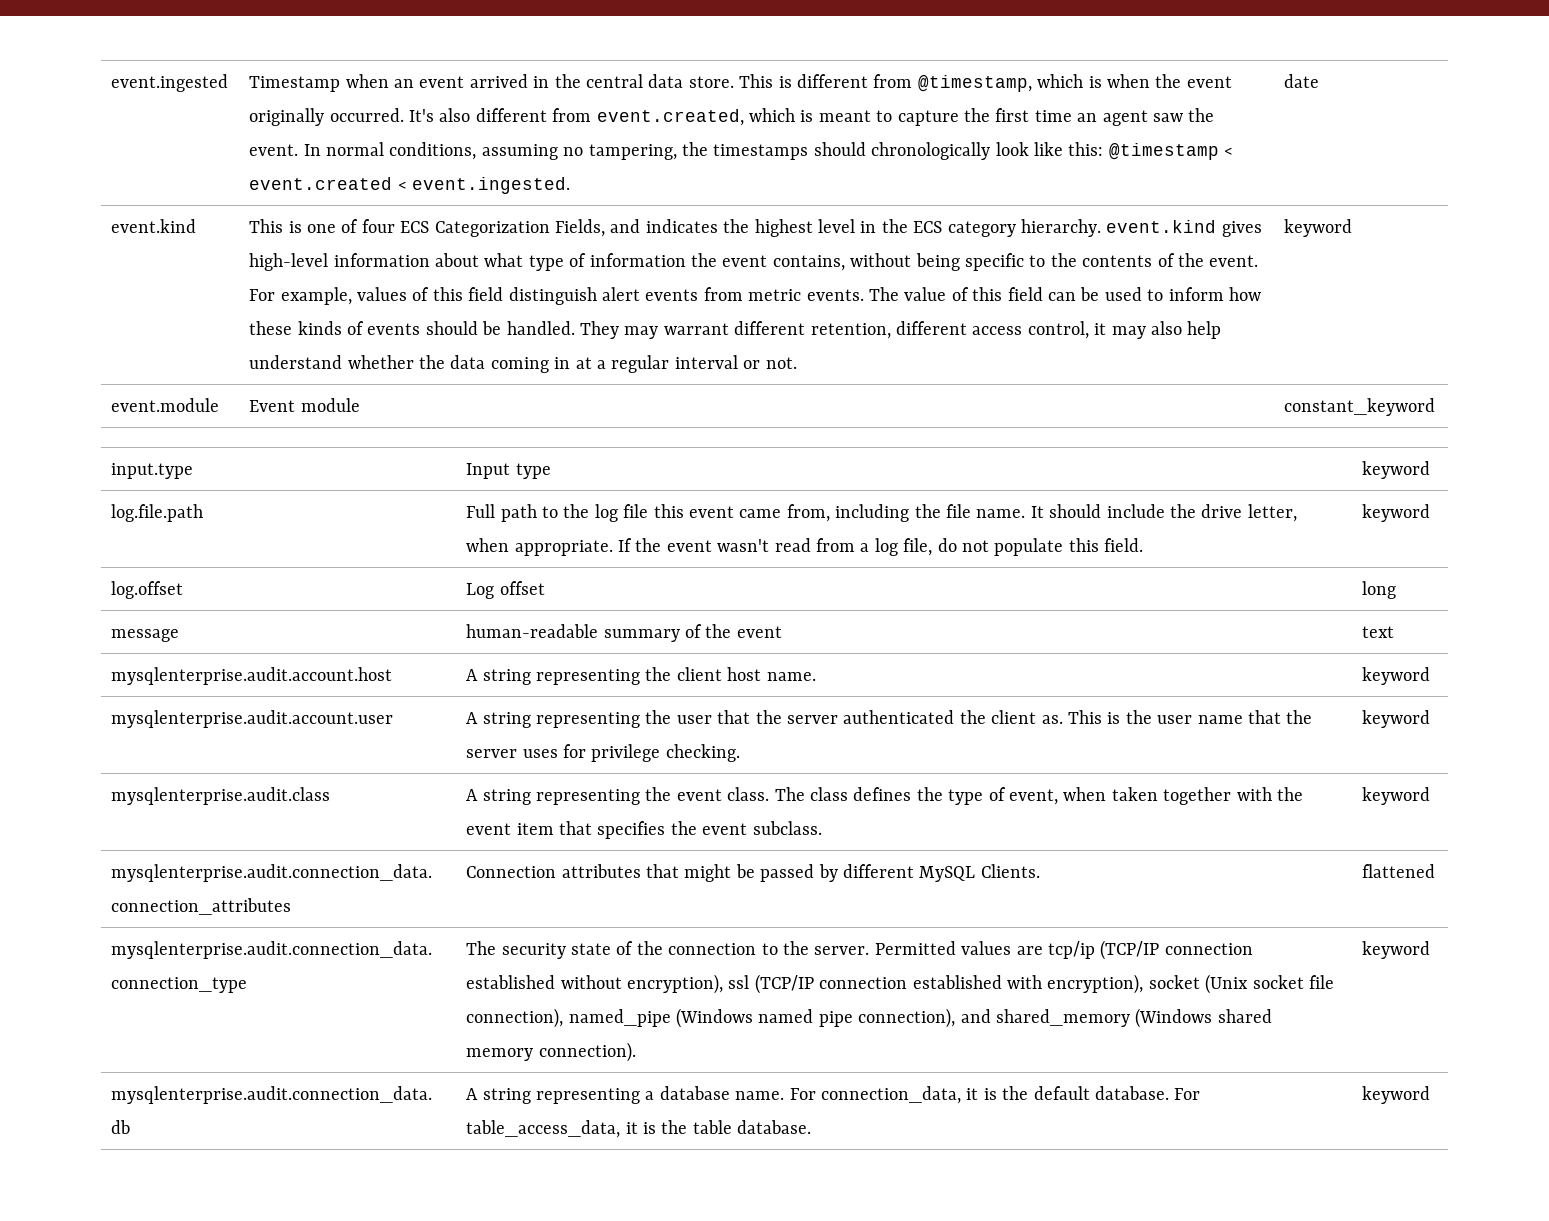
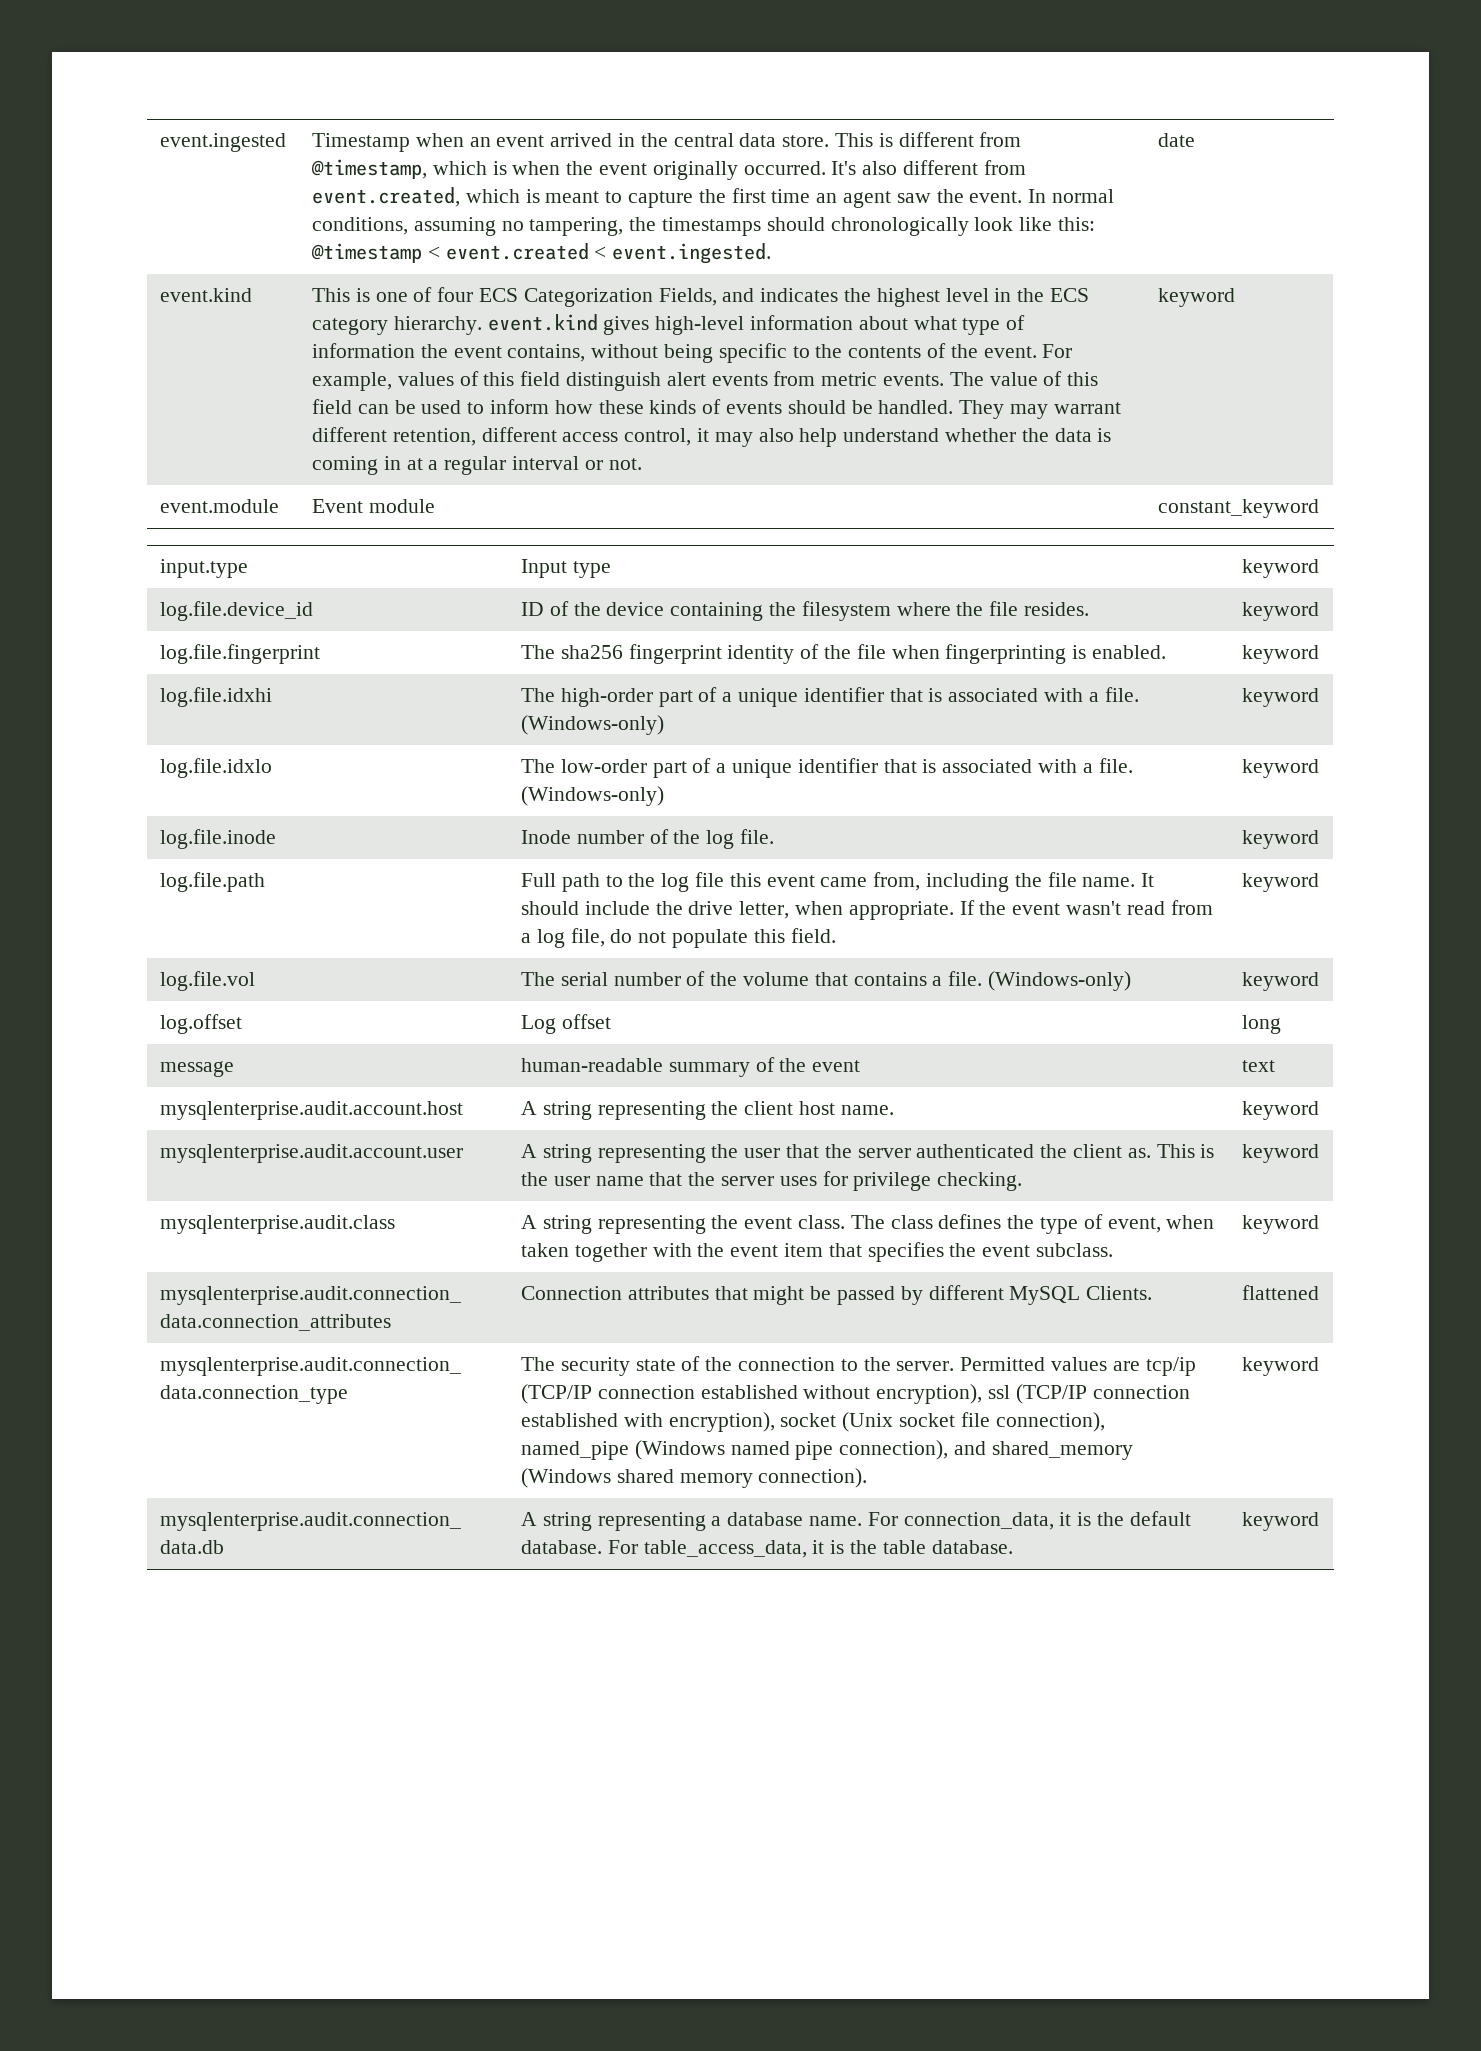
- They may warrant different retention, different access control, it may also help understand whether the data coming in at a regular interval or not.
+ They may warrant different retention, different access control, it may also help understand whether the data is coming in at a regular interval or not.
+ log.file.device_id | ID of the device containing the filesystem where the file resides. | keyword
+ log.file.fingerprint | The sha256 fingerprint identity of the file when fingerprinting is enabled. | keyword
+ log.file.idxhi | The high-order part of a unique identifier that is associated with a file. (Windows-only) | keyword
+ log.file.idxlo | The low-order part of a unique identifier that is associated with a file. (Windows-only) | keyword
+ log.file.inode | Inode number of the log file. | keyword
+ log.file.vol | The serial number of the volume that contains a file. (Windows-only) | keyword

